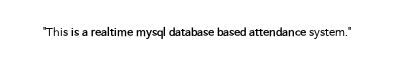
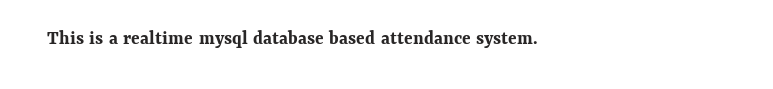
- "This is a realtime mysql database based attendance system."
+ This is a realtime mysql database based attendance system.

